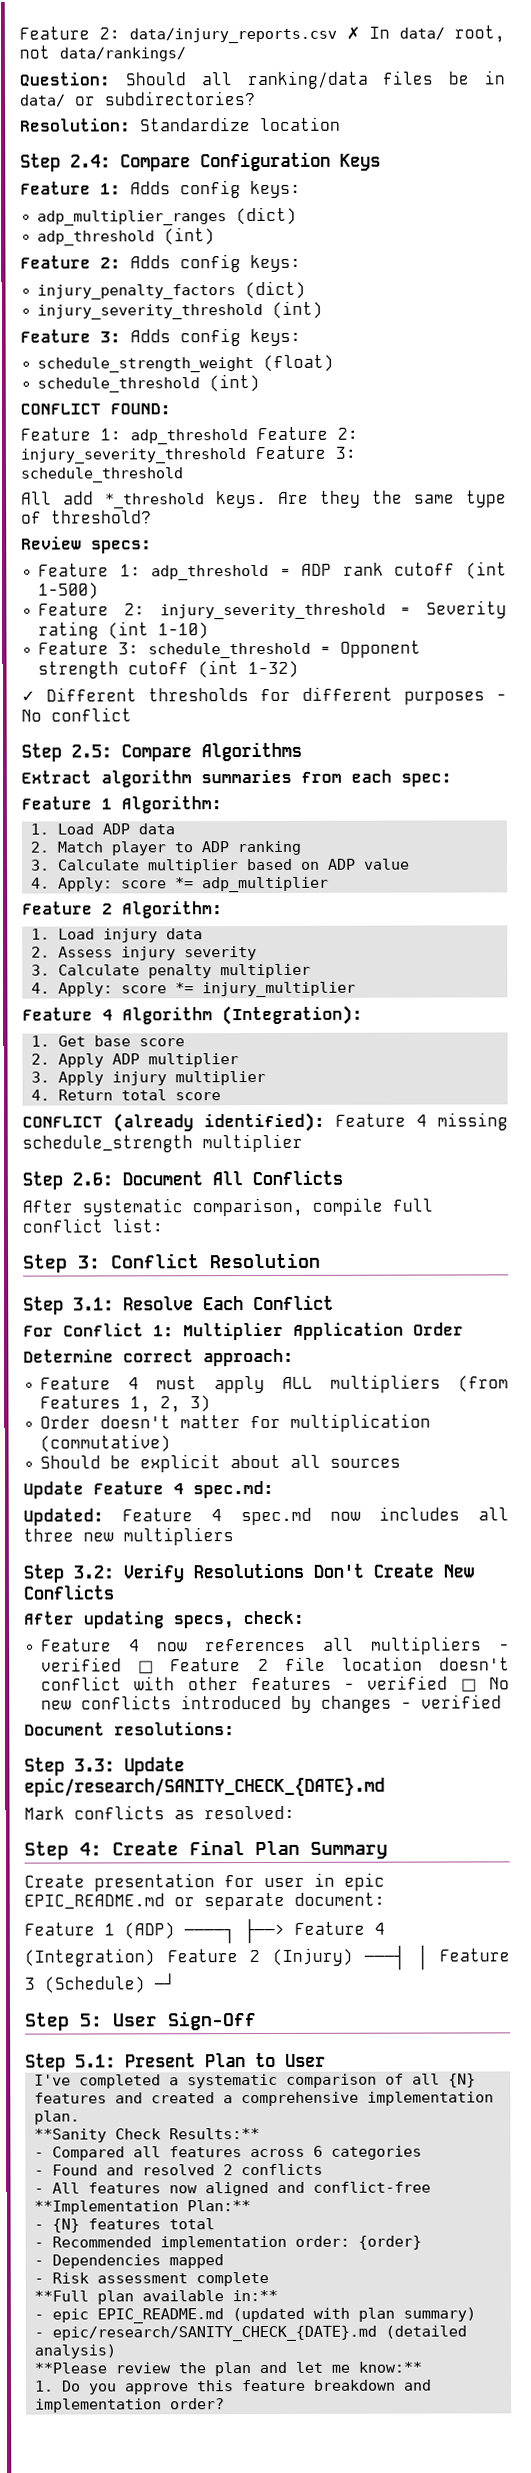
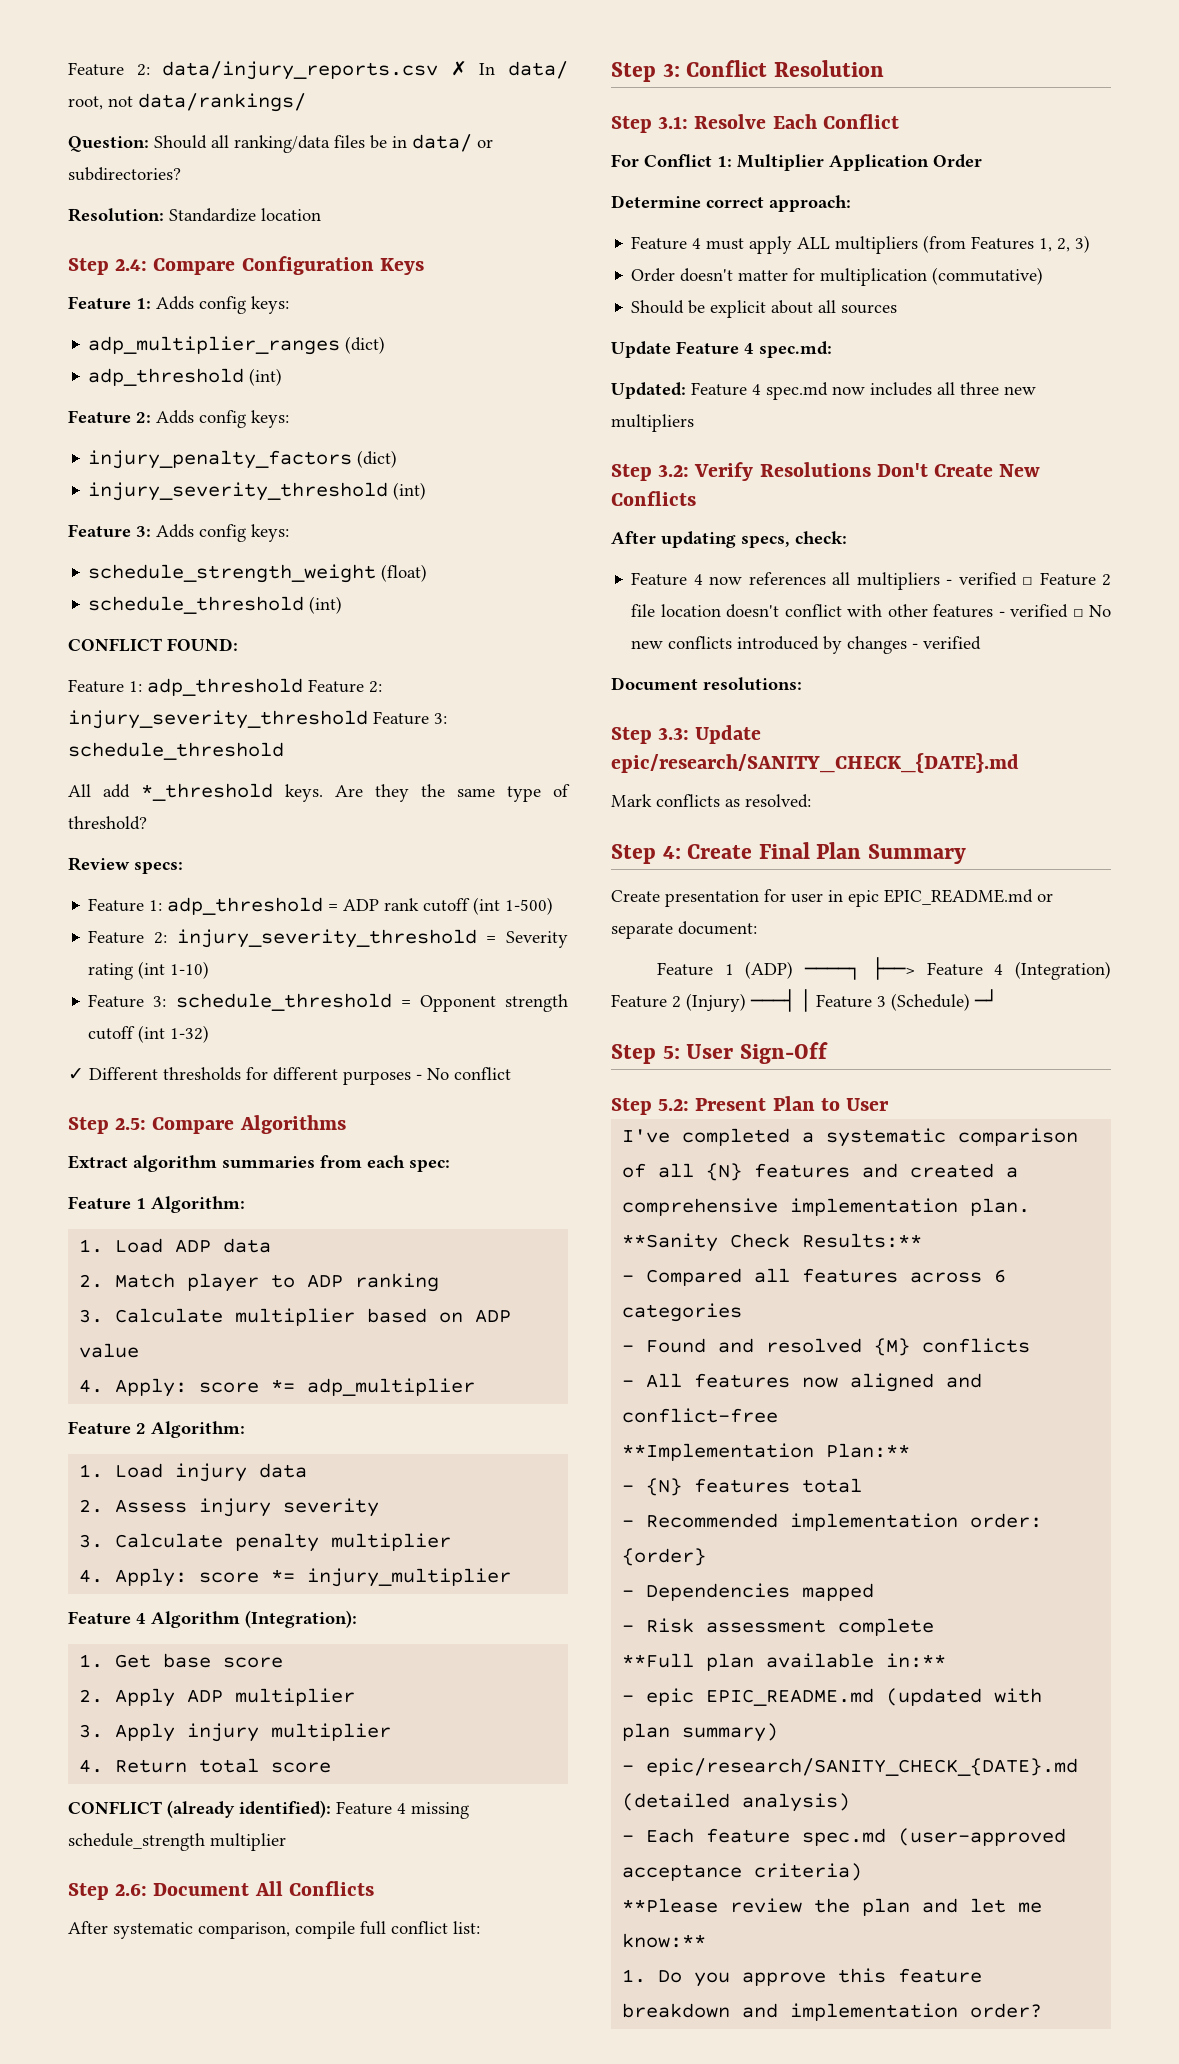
- Step 5.1: Present Plan to User
+ Step 5.2: Present Plan to User
- - Found and resolved 2 conflicts
+ - Found and resolved {M} conflicts
+ - Each feature spec.md (user-approved acceptance criteria)

